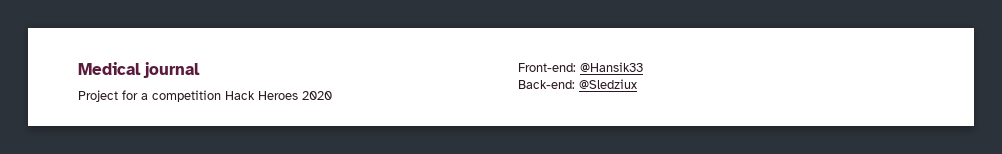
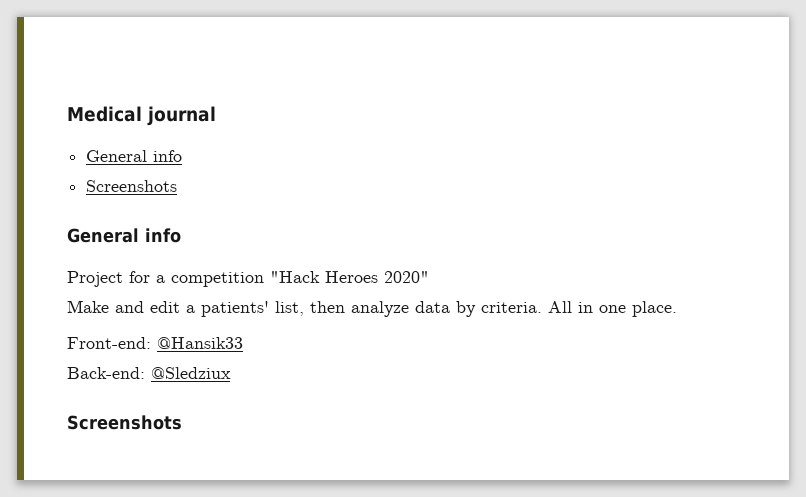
  Medical journal
+ General info
+ Screenshots
+ General info
- Project for a competition Hack Heroes 2020
+ Project for a competition "Hack Heroes 2020"
+ Make and edit a patients' list, then analyze data by criteria. All in one place.
  Back-end: @Sledziux
+ Screenshots

